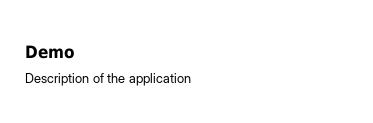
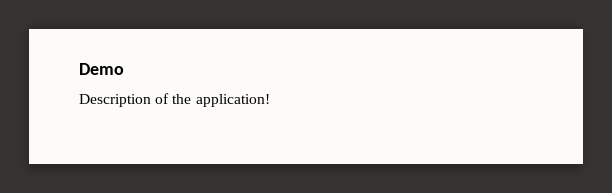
- Description of the application
+ Description of the application!

